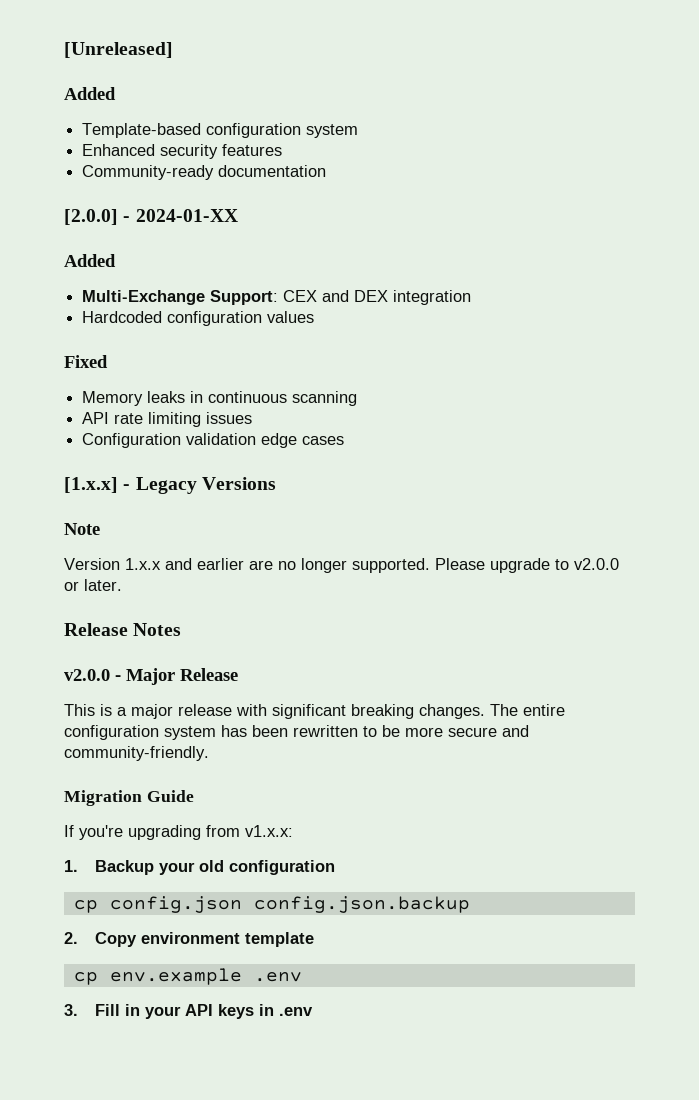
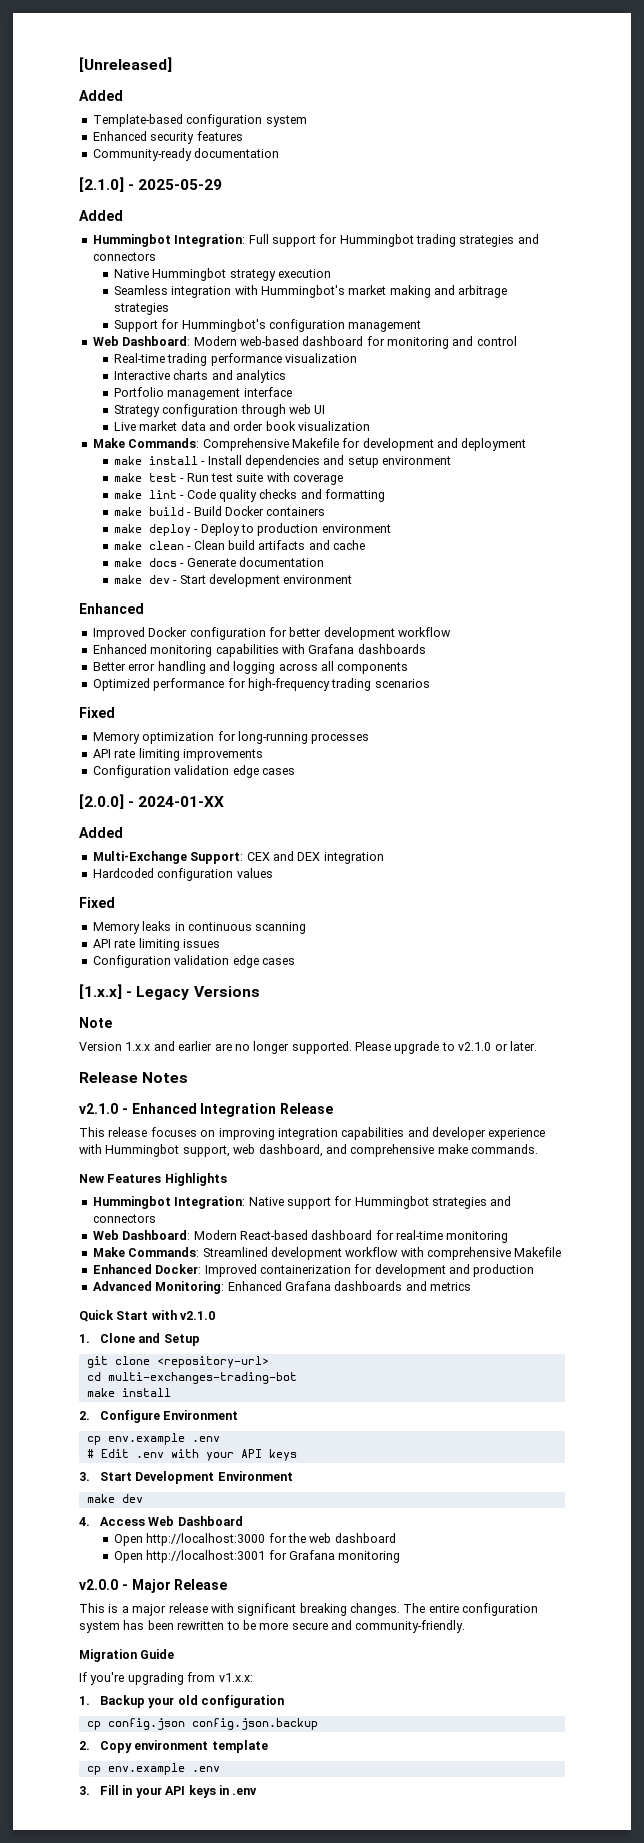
+ [2.1.0] - 2025-05-29
+ Added
+ Hummingbot Integration: Full support for Hummingbot trading strategies and connectors
+ Native Hummingbot strategy execution
+ Seamless integration with Hummingbot's market making and arbitrage strategies
+ Support for Hummingbot's configuration management
+ Web Dashboard: Modern web-based dashboard for monitoring and control
+ Real-time trading performance visualization
+ Interactive charts and analytics
+ Portfolio management interface
+ Strategy configuration through web UI
+ Live market data and order book visualization
+ Make Commands: Comprehensive Makefile for development and deployment
+ make install - Install dependencies and setup environment
+ make test - Run test suite with coverage
+ make lint - Code quality checks and formatting
+ make build - Build Docker containers
+ make deploy - Deploy to production environment
+ make clean - Clean build artifacts and cache
+ make docs - Generate documentation
+ make dev - Start development environment
+ Enhanced
+ Improved Docker configuration for better development workflow
+ Enhanced monitoring capabilities with Grafana dashboards
+ Better error handling and logging across all components
+ Optimized performance for high-frequency trading scenarios
+ Fixed
+ Memory optimization for long-running processes
+ API rate limiting improvements
+ Configuration validation edge cases
- Please upgrade to v2.0.0 or later.
+ Please upgrade to v2.1.0 or later.
+ v2.1.0 - Enhanced Integration Release
+ This release focuses on improving integration capabilities and developer experience with Hummingbot support, web dashboard, and comprehensive make commands.
+ New Features Highlights
+ Hummingbot Integration: Native support for Hummingbot strategies and connectors
+ Web Dashboard: Modern React-based dashboard for real-time monitoring
+ Make Commands: Streamlined development workflow with comprehensive Makefile
+ Enhanced Docker: Improved containerization for development and production
+ Advanced Monitoring: Enhanced Grafana dashboards and metrics
+ Quick Start with v2.1.0
+ 1. Clone and Setup
+ git clone <repository-url>
+ cd multi-exchanges-trading-bot
+ make install
+ 2. Configure Environment
+ cp env.example .env
+ # Edit .env with your API keys
+ 3. Start Development Environment
+ make dev
+ 4. Access Web Dashboard
+ Open http://localhost:3000 for the web dashboard
+ Open http://localhost:3001 for Grafana monitoring

